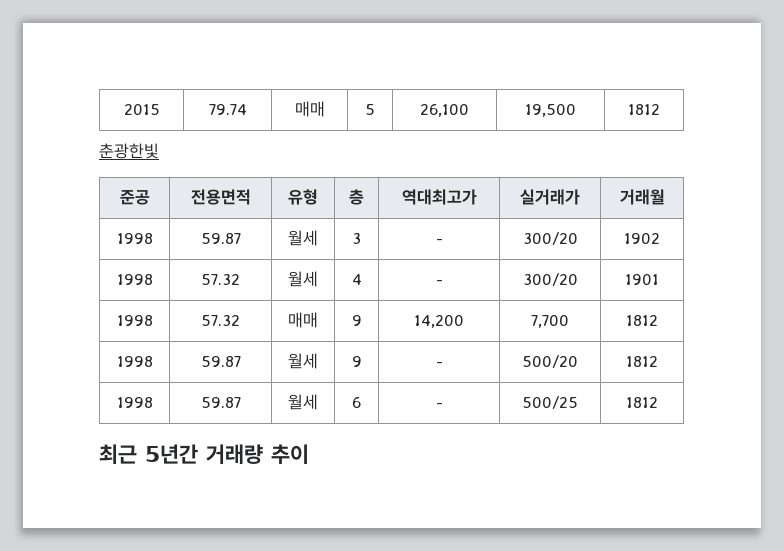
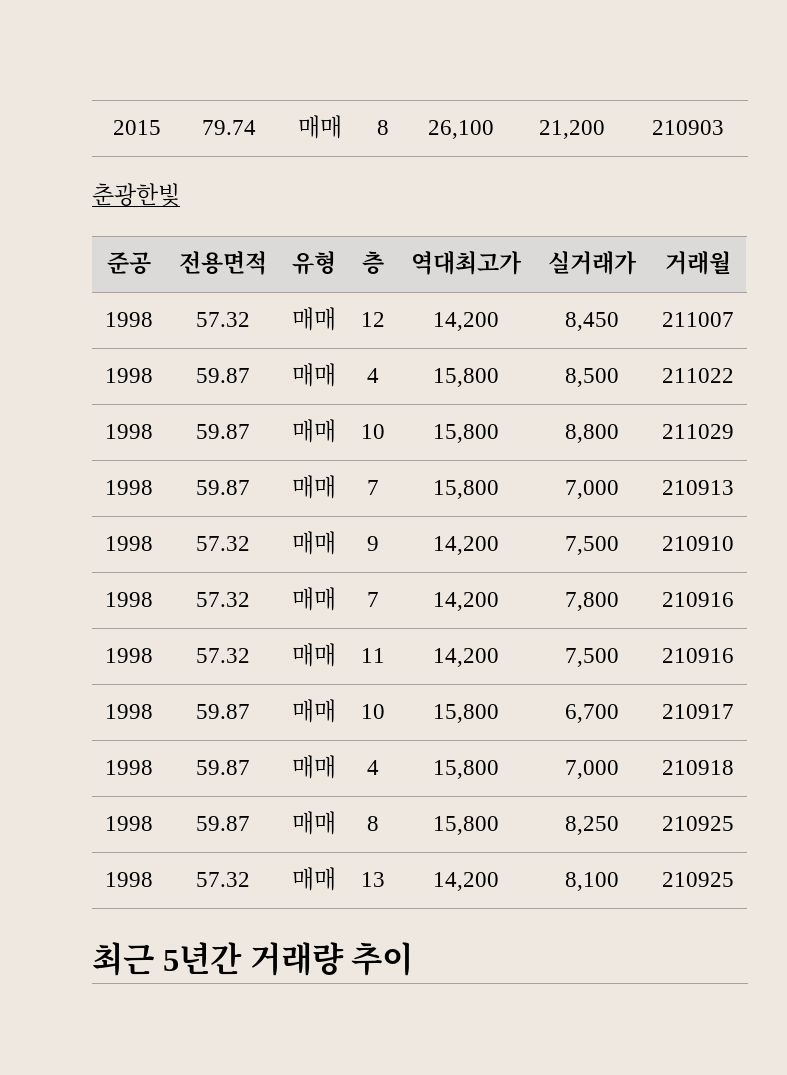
- 2015 | 79.74 | 매매 | 5 | 26,100 | 19,500 | 1812
+ 2015 | 79.74 | 매매 | 8 | 26,100 | 21,200 | 210903
- 1998 | 59.87 | 월세 | 3 | - | 300/20 | 1902
- 1998 | 57.32 | 월세 | 4 | - | 300/20 | 1901
+ 1998 | 57.32 | 매매 | 12 | 14,200 | 8,450 | 211007
+ 1998 | 59.87 | 매매 | 4 | 15,800 | 8,500 | 211022
+ 1998 | 59.87 | 매매 | 10 | 15,800 | 8,800 | 211029
+ 1998 | 59.87 | 매매 | 7 | 15,800 | 7,000 | 210913
- 1998 | 57.32 | 매매 | 9 | 14,200 | 7,700 | 1812
- 1998 | 59.87 | 월세 | 9 | - | 500/20 | 1812
- 1998 | 59.87 | 월세 | 6 | - | 500/25 | 1812
+ 1998 | 57.32 | 매매 | 9 | 14,200 | 7,500 | 210910
+ 1998 | 57.32 | 매매 | 7 | 14,200 | 7,800 | 210916
+ 1998 | 57.32 | 매매 | 11 | 14,200 | 7,500 | 210916
+ 1998 | 59.87 | 매매 | 10 | 15,800 | 6,700 | 210917
+ 1998 | 59.87 | 매매 | 4 | 15,800 | 7,000 | 210918
+ 1998 | 59.87 | 매매 | 8 | 15,800 | 8,250 | 210925
+ 1998 | 57.32 | 매매 | 13 | 14,200 | 8,100 | 210925

